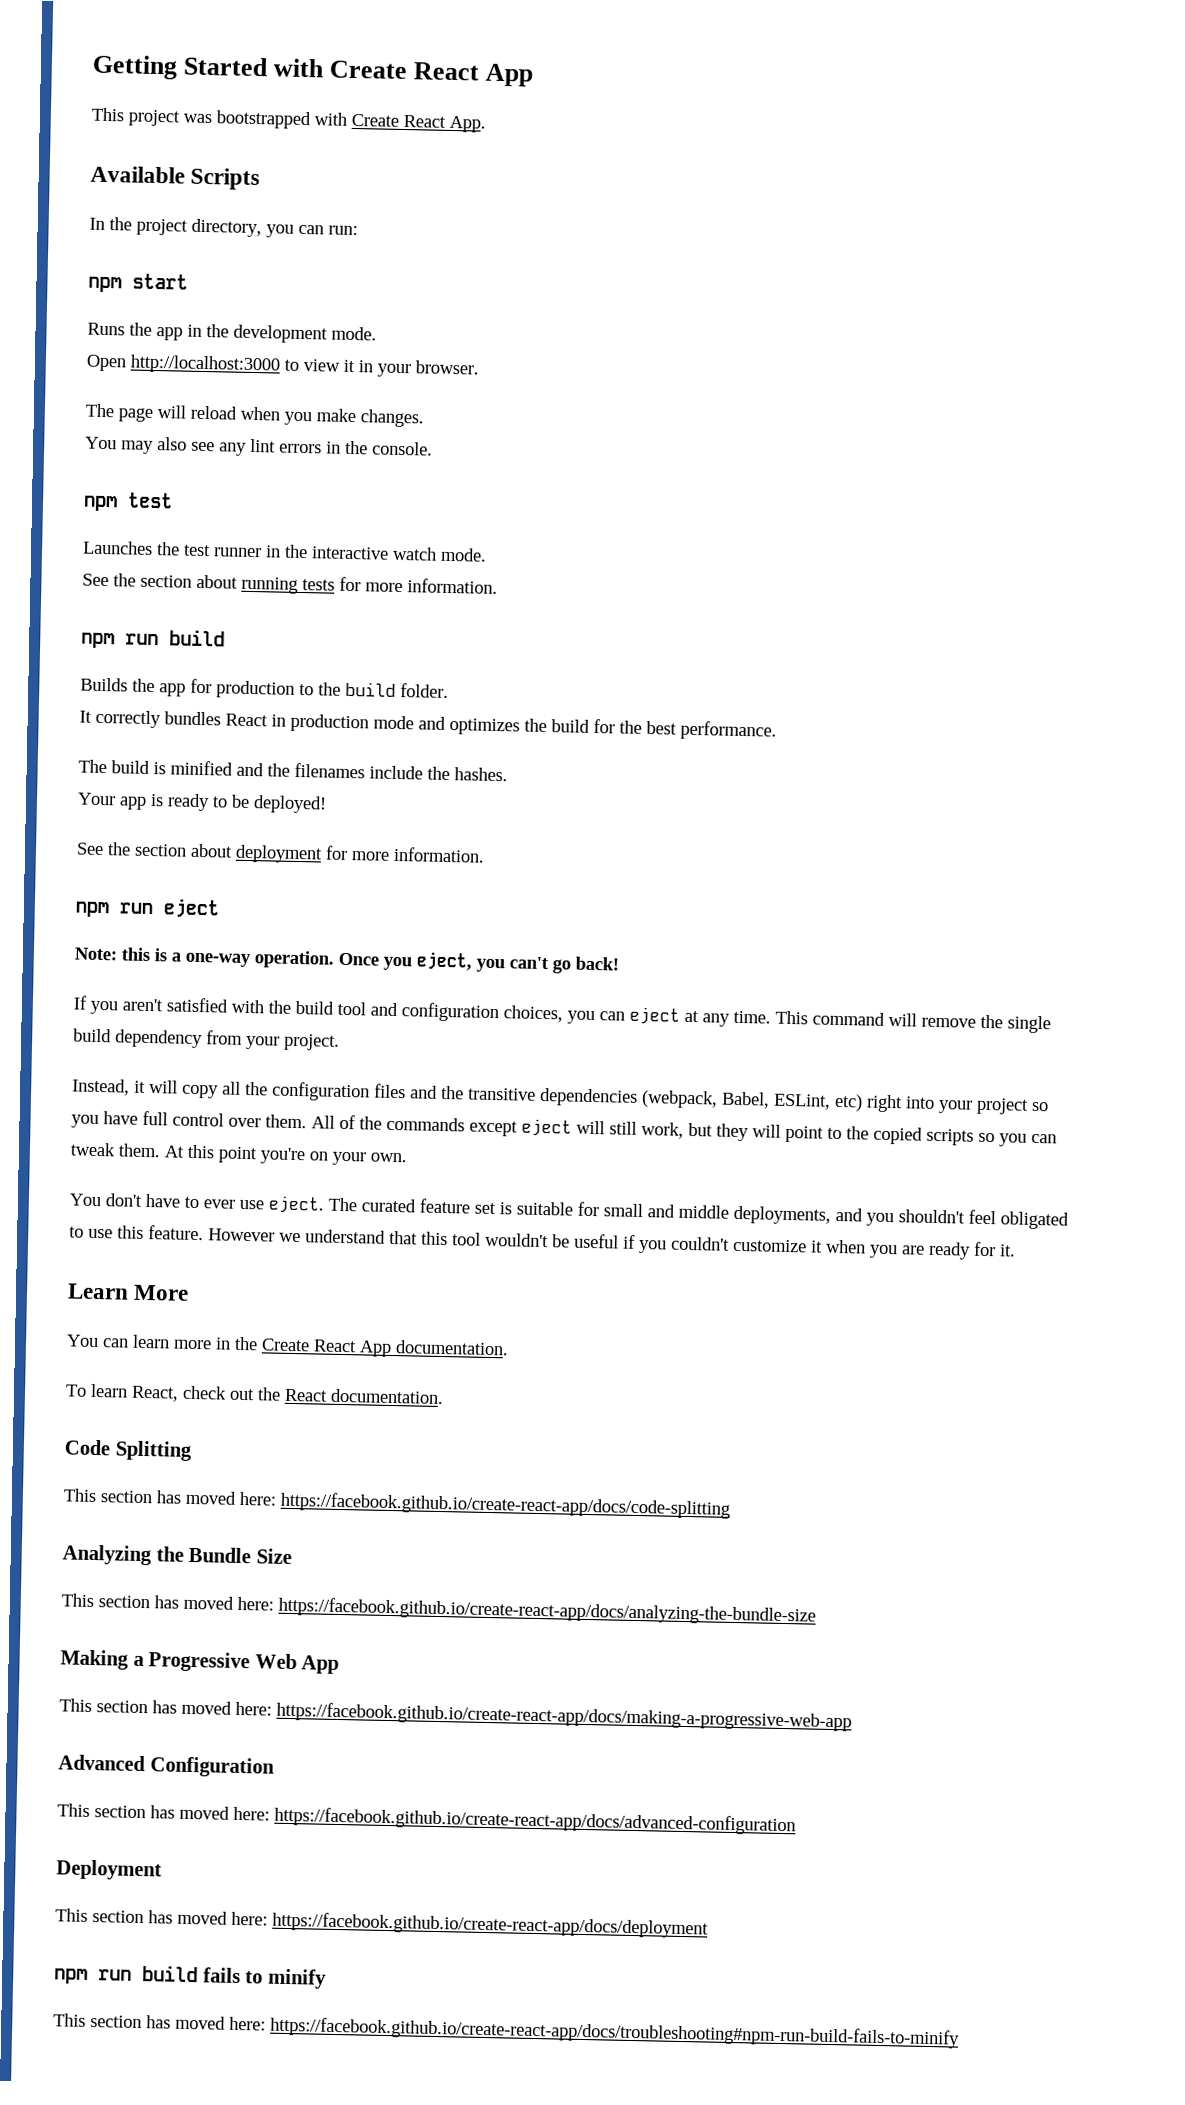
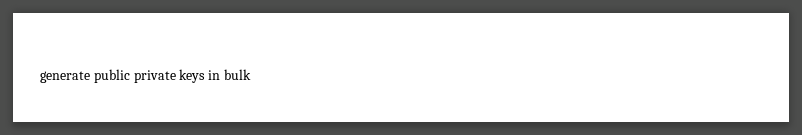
- Getting Started with Create React App
- This project was bootstrapped with Create React App.
- Available Scripts
- In the project directory, you can run:
- npm start
- Runs the app in the development mode.
- Open http://localhost:3000 to view it in your browser.
- The page will reload when you make changes.
- You may also see any lint errors in the console.
- npm test
- Launches the test runner in the interactive watch mode.
- See the section about running tests for more information.
- npm run build
- Builds the app for production to the build folder.
- It correctly bundles React in production mode and optimizes the build for the best performance.
- The build is minified and the filenames include the hashes.
- Your app is ready to be deployed!
- See the section about deployment for more information.
- npm run eject
- Note: this is a one-way operation. Once you eject, you can't go back!
- If you aren't satisfied with the build tool and configuration choices, you can eject at any time. This command will remove the single build dependency from your project.
- Instead, it will copy all the configuration files and the transitive dependencies (webpack, Babel, ESLint, etc) right into your project so you have full control over them. All of the commands except eject will still work, but they will point to the copied scripts so you can tweak them. At this point you're on your own.
- You don't have to ever use eject. The curated feature set is suitable for small and middle deployments, and you shouldn't feel obligated to use this feature. However we understand that this tool wouldn't be useful if you couldn't customize it when you are ready for it.
- Learn More
- You can learn more in the Create React App documentation.
- To learn React, check out the React documentation.
- Code Splitting
- This section has moved here: https://facebook.github.io/create-react-app/docs/code-splitting
- Analyzing the Bundle Size
- This section has moved here: https://facebook.github.io/create-react-app/docs/analyzing-the-bundle-size
- Making a Progressive Web App
- This section has moved here: https://facebook.github.io/create-react-app/docs/making-a-progressive-web-app
- Advanced Configuration
- This section has moved here: https://facebook.github.io/create-react-app/docs/advanced-configuration
- Deployment
- This section has moved here: https://facebook.github.io/create-react-app/docs/deployment
- npm run build fails to minify
- This section has moved here: https://facebook.github.io/create-react-app/docs/troubleshooting#npm-run-build-fails-to-minify
+ generate public private keys in bulk

